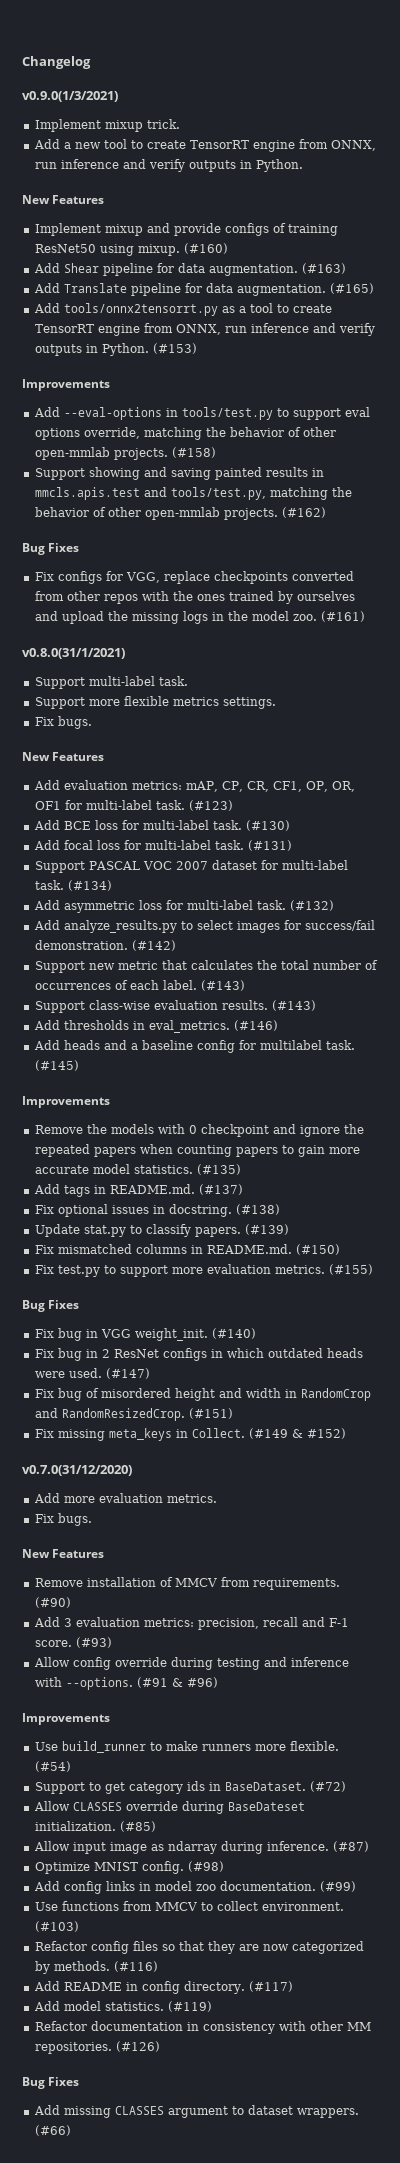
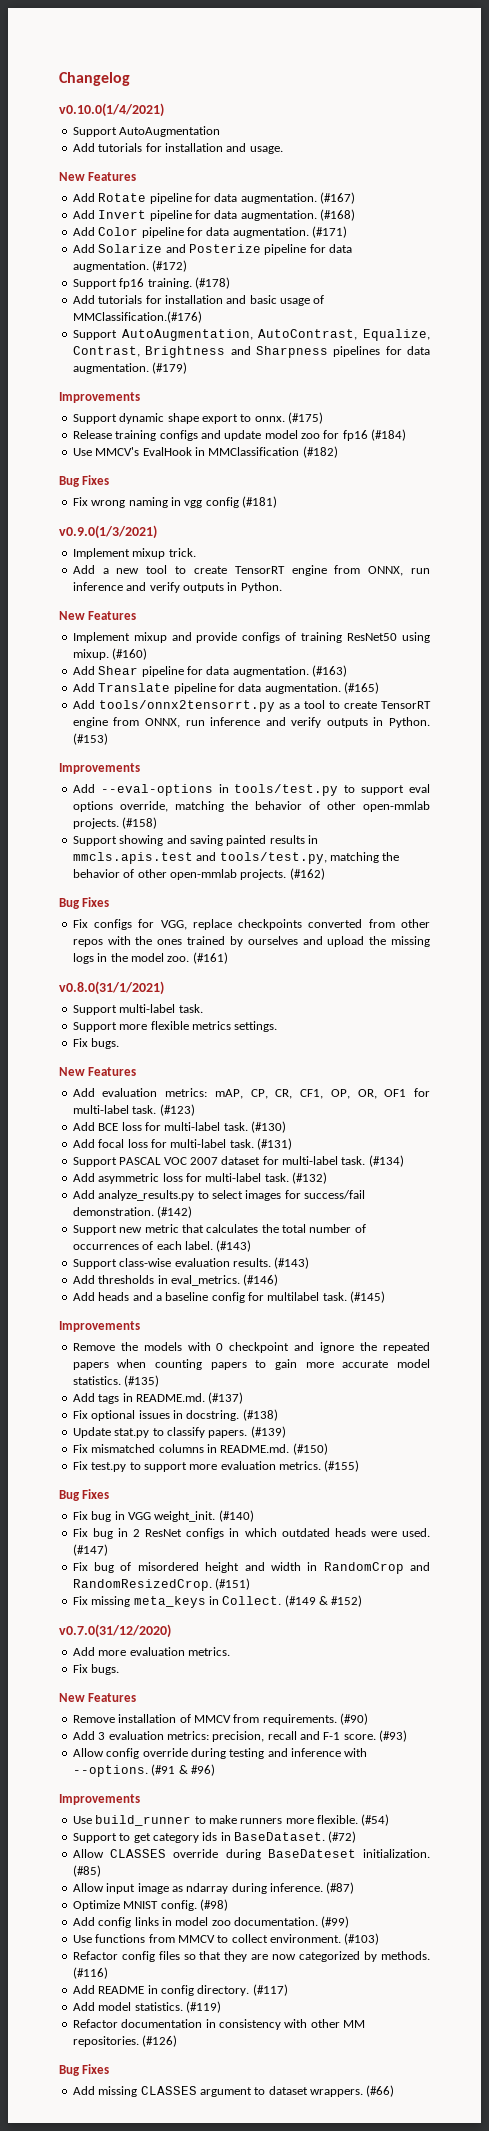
+ v0.10.0(1/4/2021)
+ Support AutoAugmentation
+ Add tutorials for installation and usage.
+ New Features
+ Add Rotate pipeline for data augmentation. (#167)
+ Add Invert pipeline for data augmentation. (#168)
+ Add Color pipeline for data augmentation. (#171)
+ Add Solarize and Posterize pipeline for data augmentation. (#172)
+ Support fp16 training. (#178)
+ Add tutorials for installation and basic usage of MMClassification.(#176)
+ Support AutoAugmentation, AutoContrast, Equalize, Contrast, Brightness and Sharpness pipelines for data augmentation. (#179)
+ Improvements
+ Support dynamic shape export to onnx. (#175)
+ Release training configs and update model zoo for fp16 (#184)
+ Use MMCV's EvalHook in MMClassification (#182)
+ Bug Fixes
+ Fix wrong naming in vgg config (#181)

